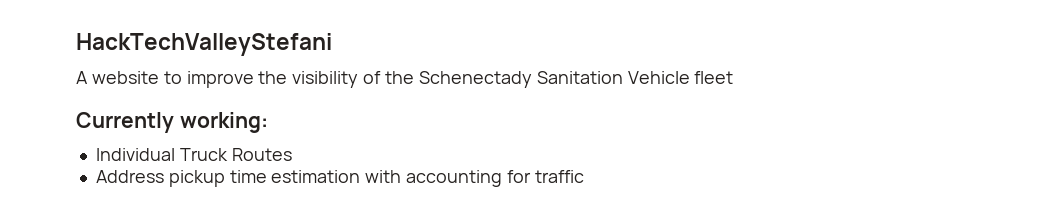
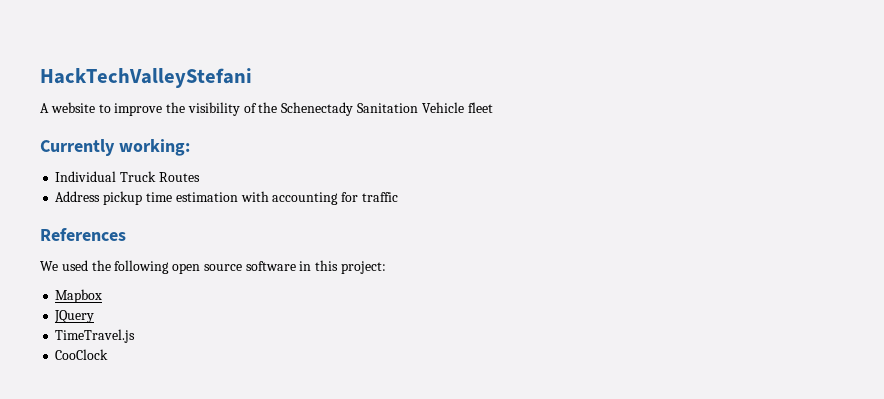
+ References
+ We used the following open source software in this project:
+ Mapbox
+ JQuery
+ TimeTravel.js
+ CooClock

